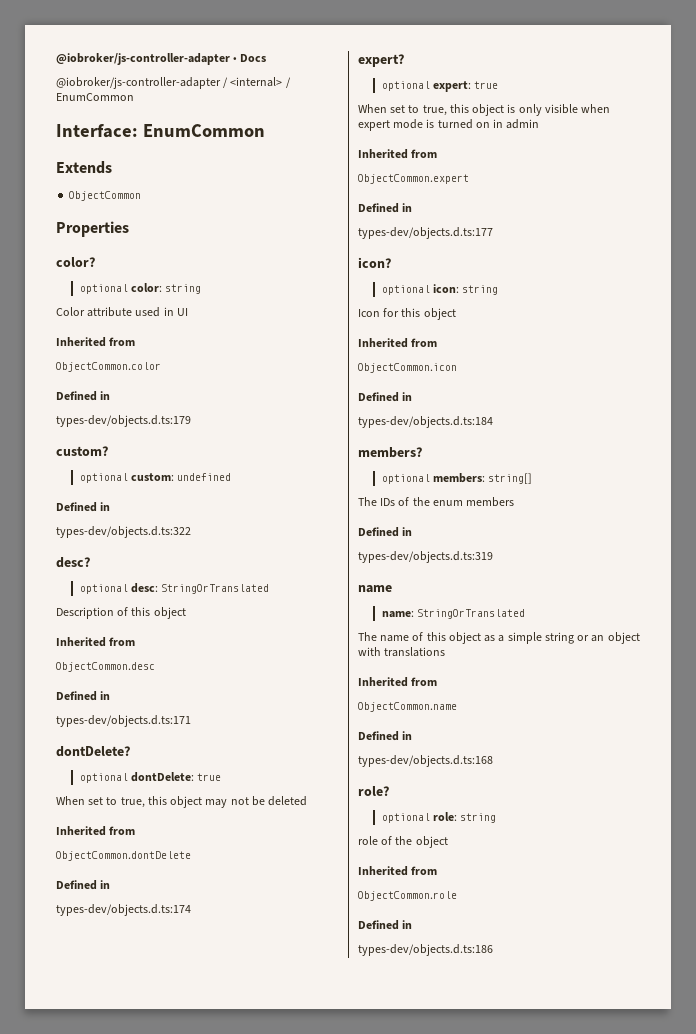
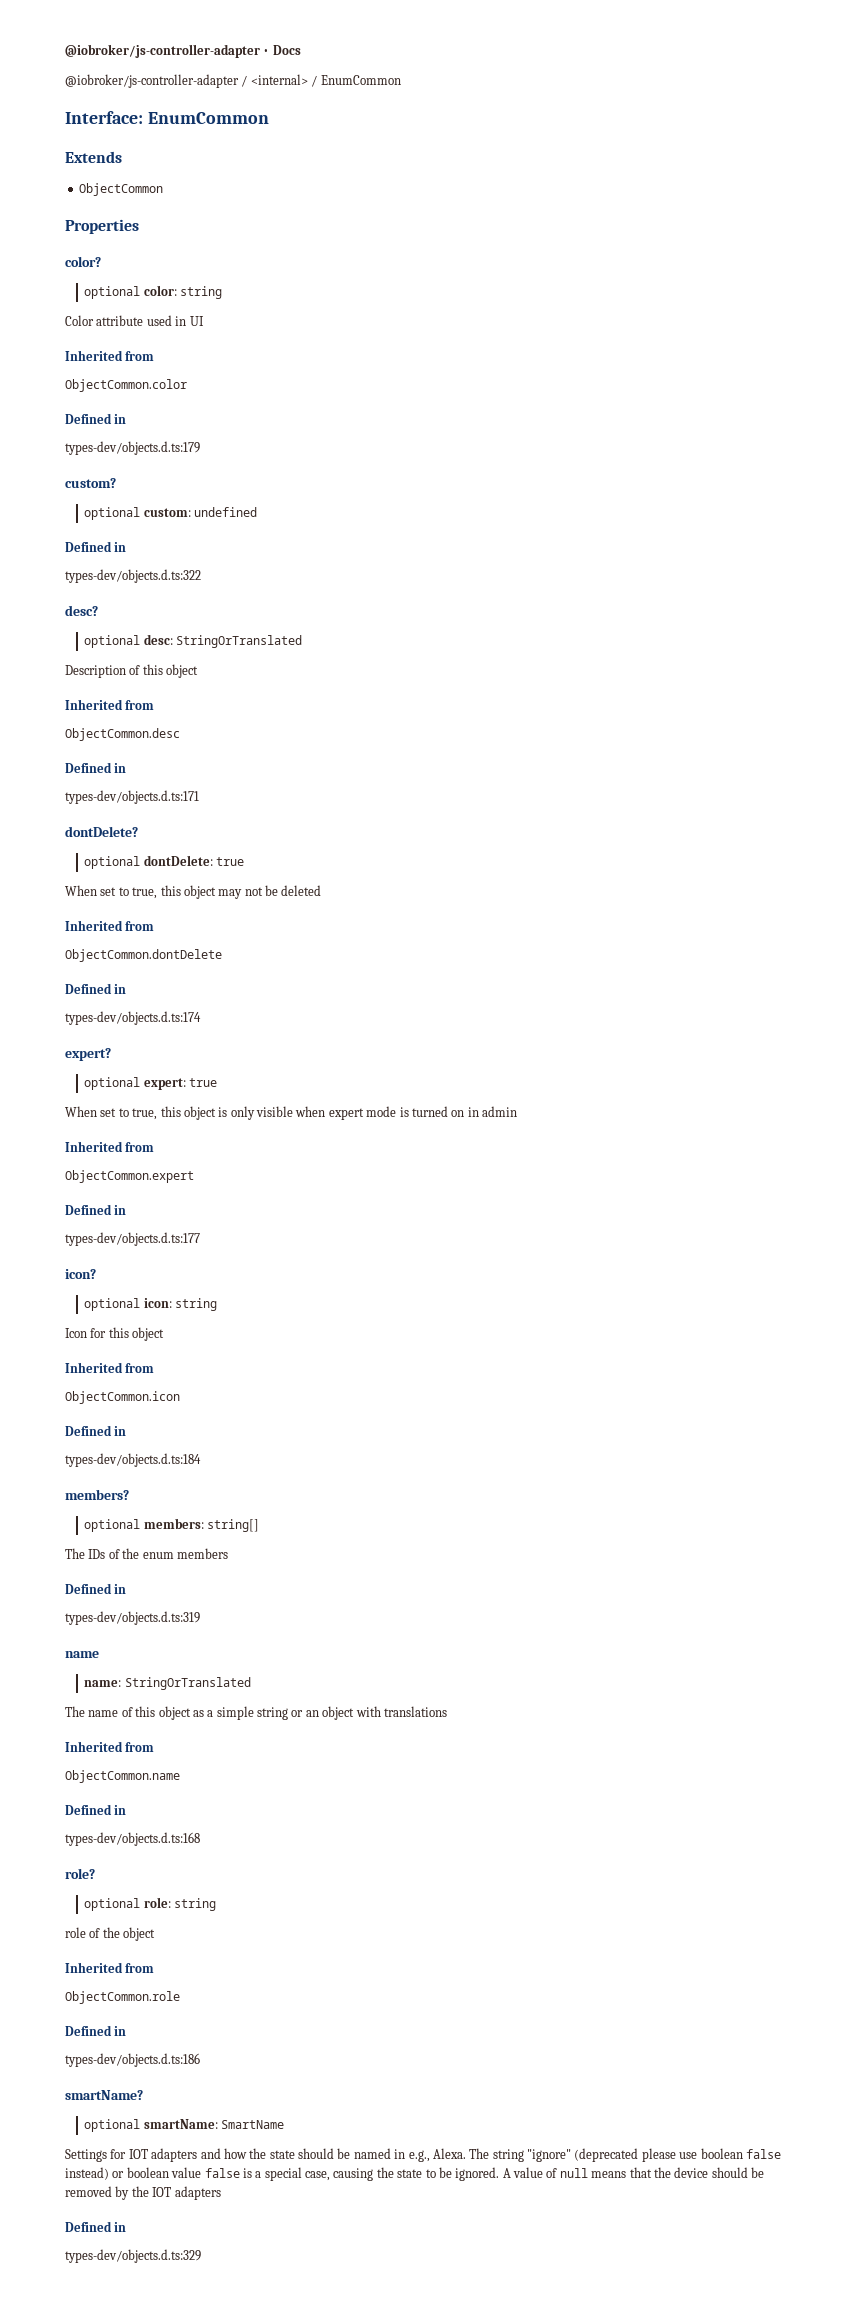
+ smartName?
+ optional smartName: SmartName
+ Settings for IOT adapters and how the state should be named in e.g., Alexa. The string "ignore" (deprecated please use boolean false instead) or boolean value false is a special case, causing the state to be ignored. A value of null means that the device should be removed by the IOT adapters
+ Defined in
+ types-dev/objects.d.ts:329

